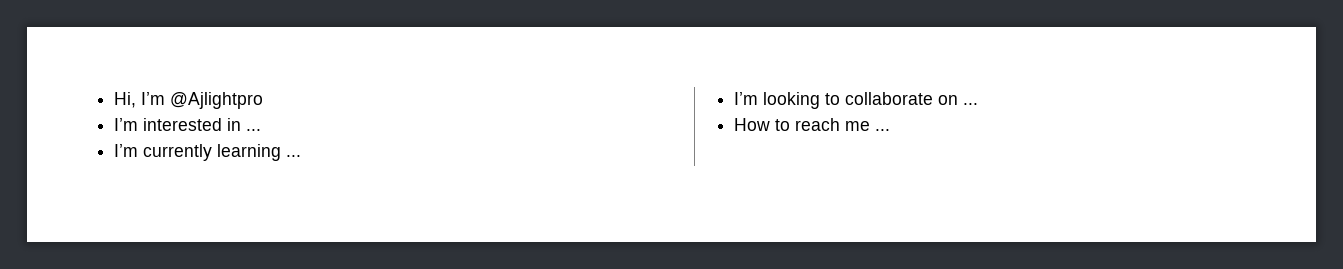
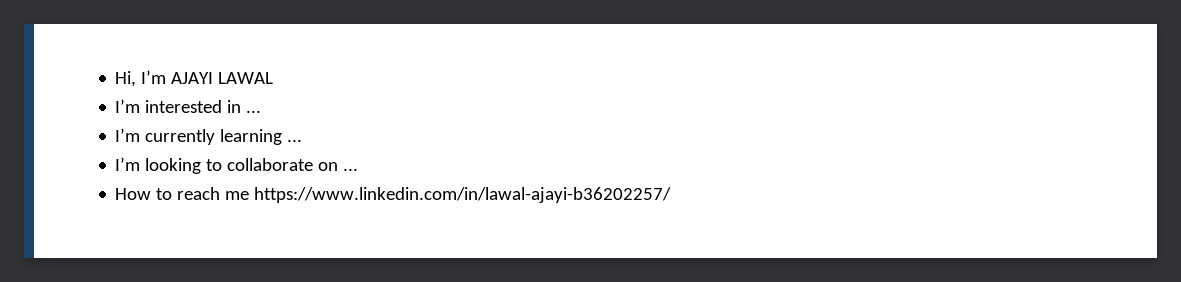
- Hi, I’m @Ajlightpro
+ Hi, I’m AJAYI LAWAL
- How to reach me ...
+ How to reach me https://www.linkedin.com/in/lawal-ajayi-b36202257/

